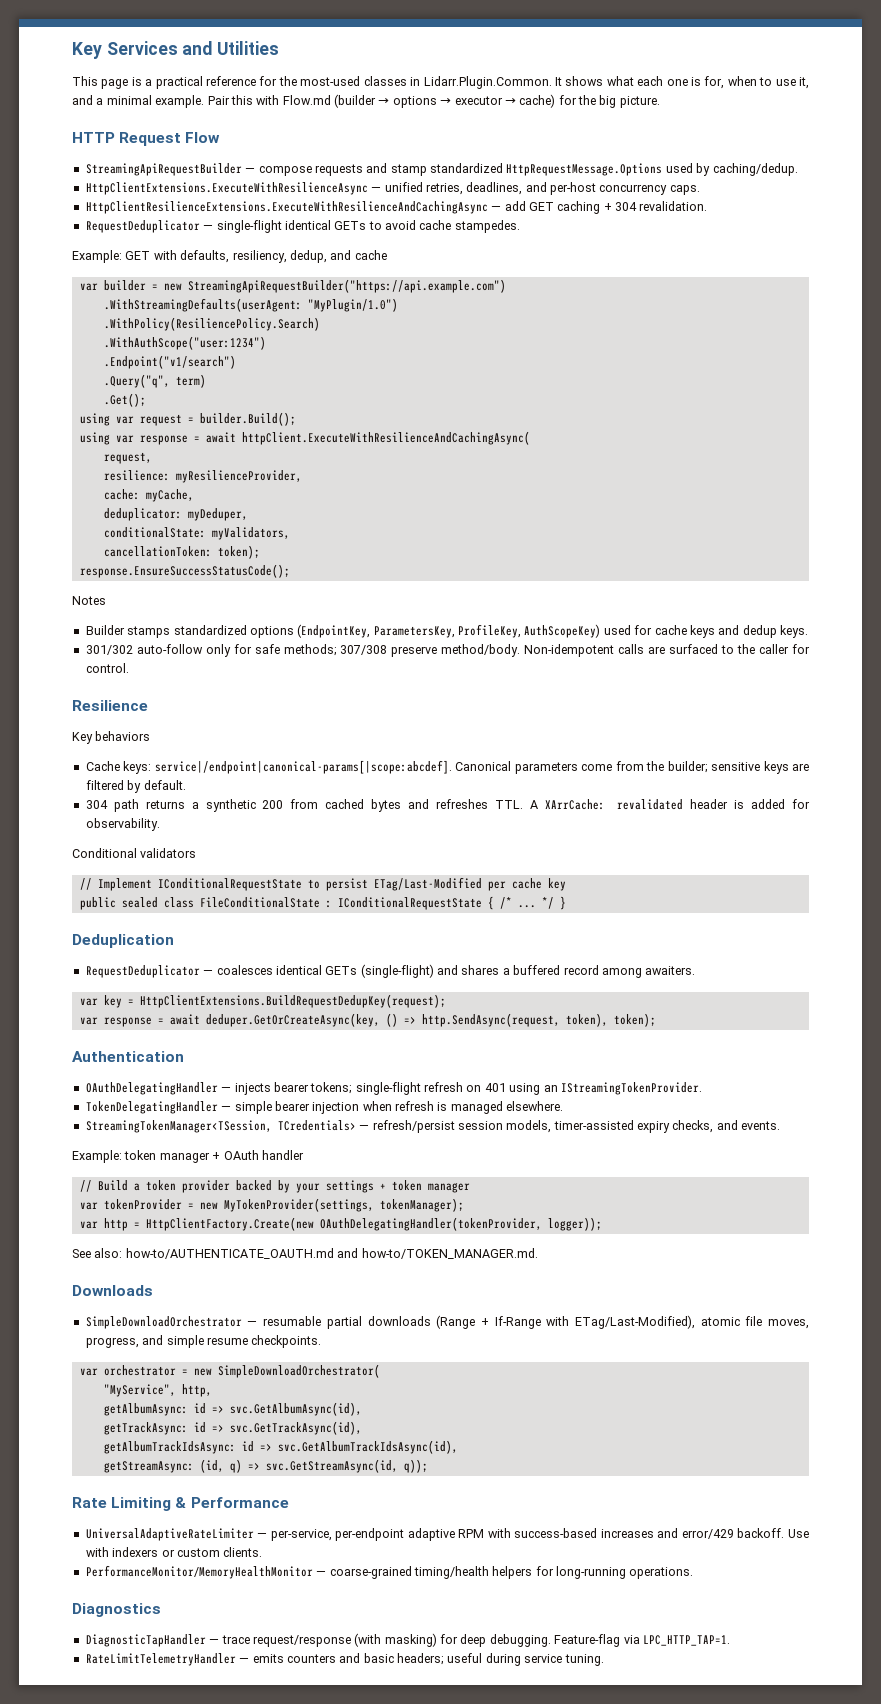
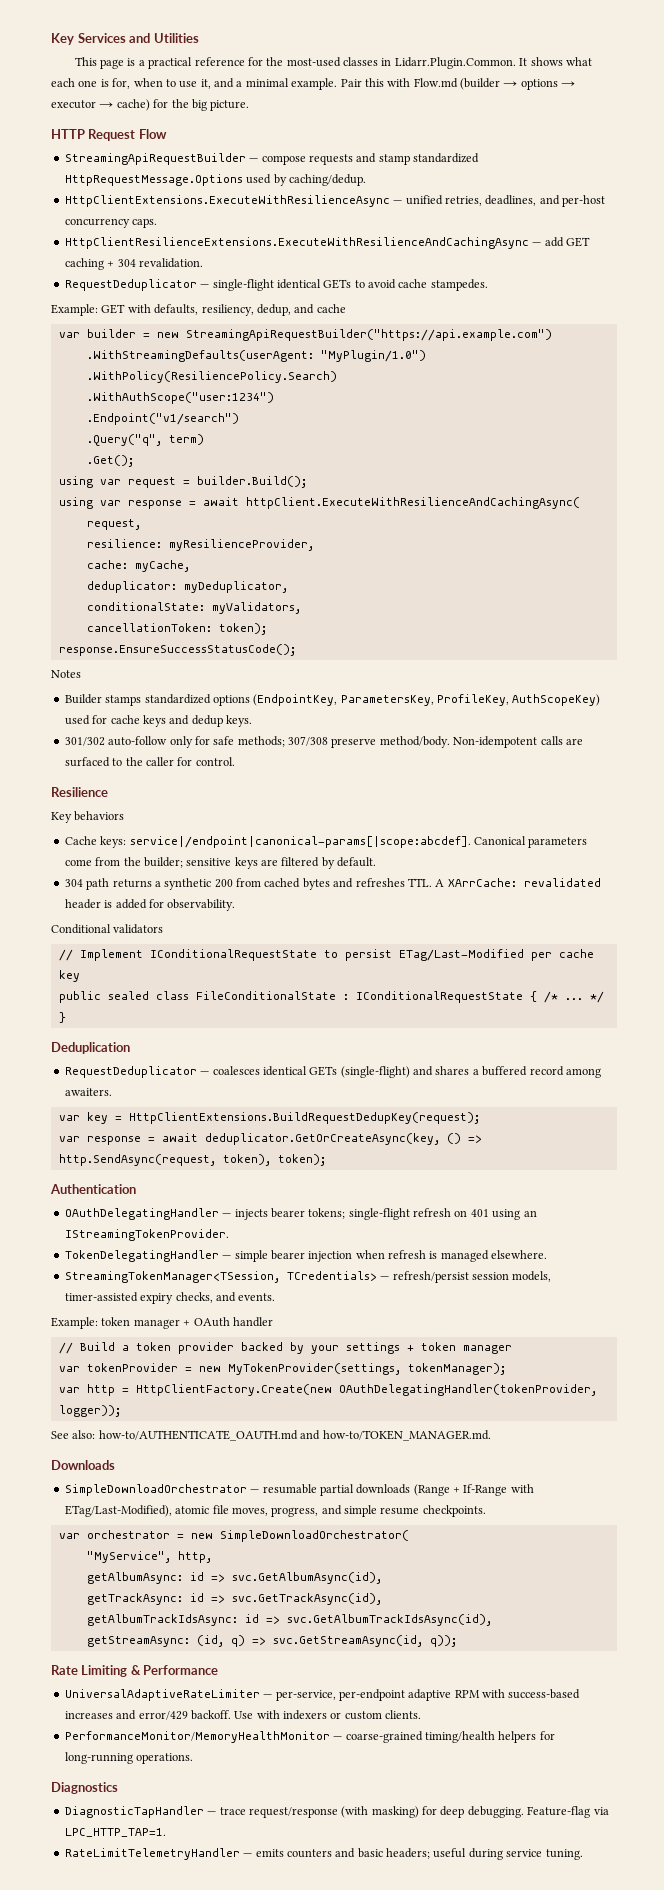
- deduplicator: myDeduper,
+ deduplicator: myDeduplicator,
- var response = await deduper.GetOrCreateAsync(key, () => http.SendAsync(request, token), token);
+ var response = await deduplicator.GetOrCreateAsync(key, () => http.SendAsync(request, token), token);

